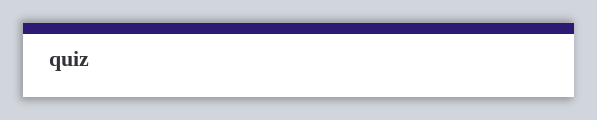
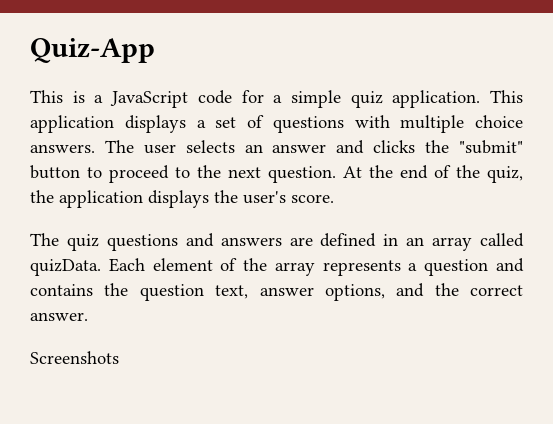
- quiz
+ Quiz-App
+ This is a JavaScript code for a simple quiz application. This application displays a set of questions with multiple choice answers. The user selects an answer and clicks the "submit" button to proceed to the next question. At the end of the quiz, the application displays the user's score.
+ The quiz questions and answers are defined in an array called quizData. Each element of the array represents a question and contains the question text, answer options, and the correct answer.
+ Screenshots

